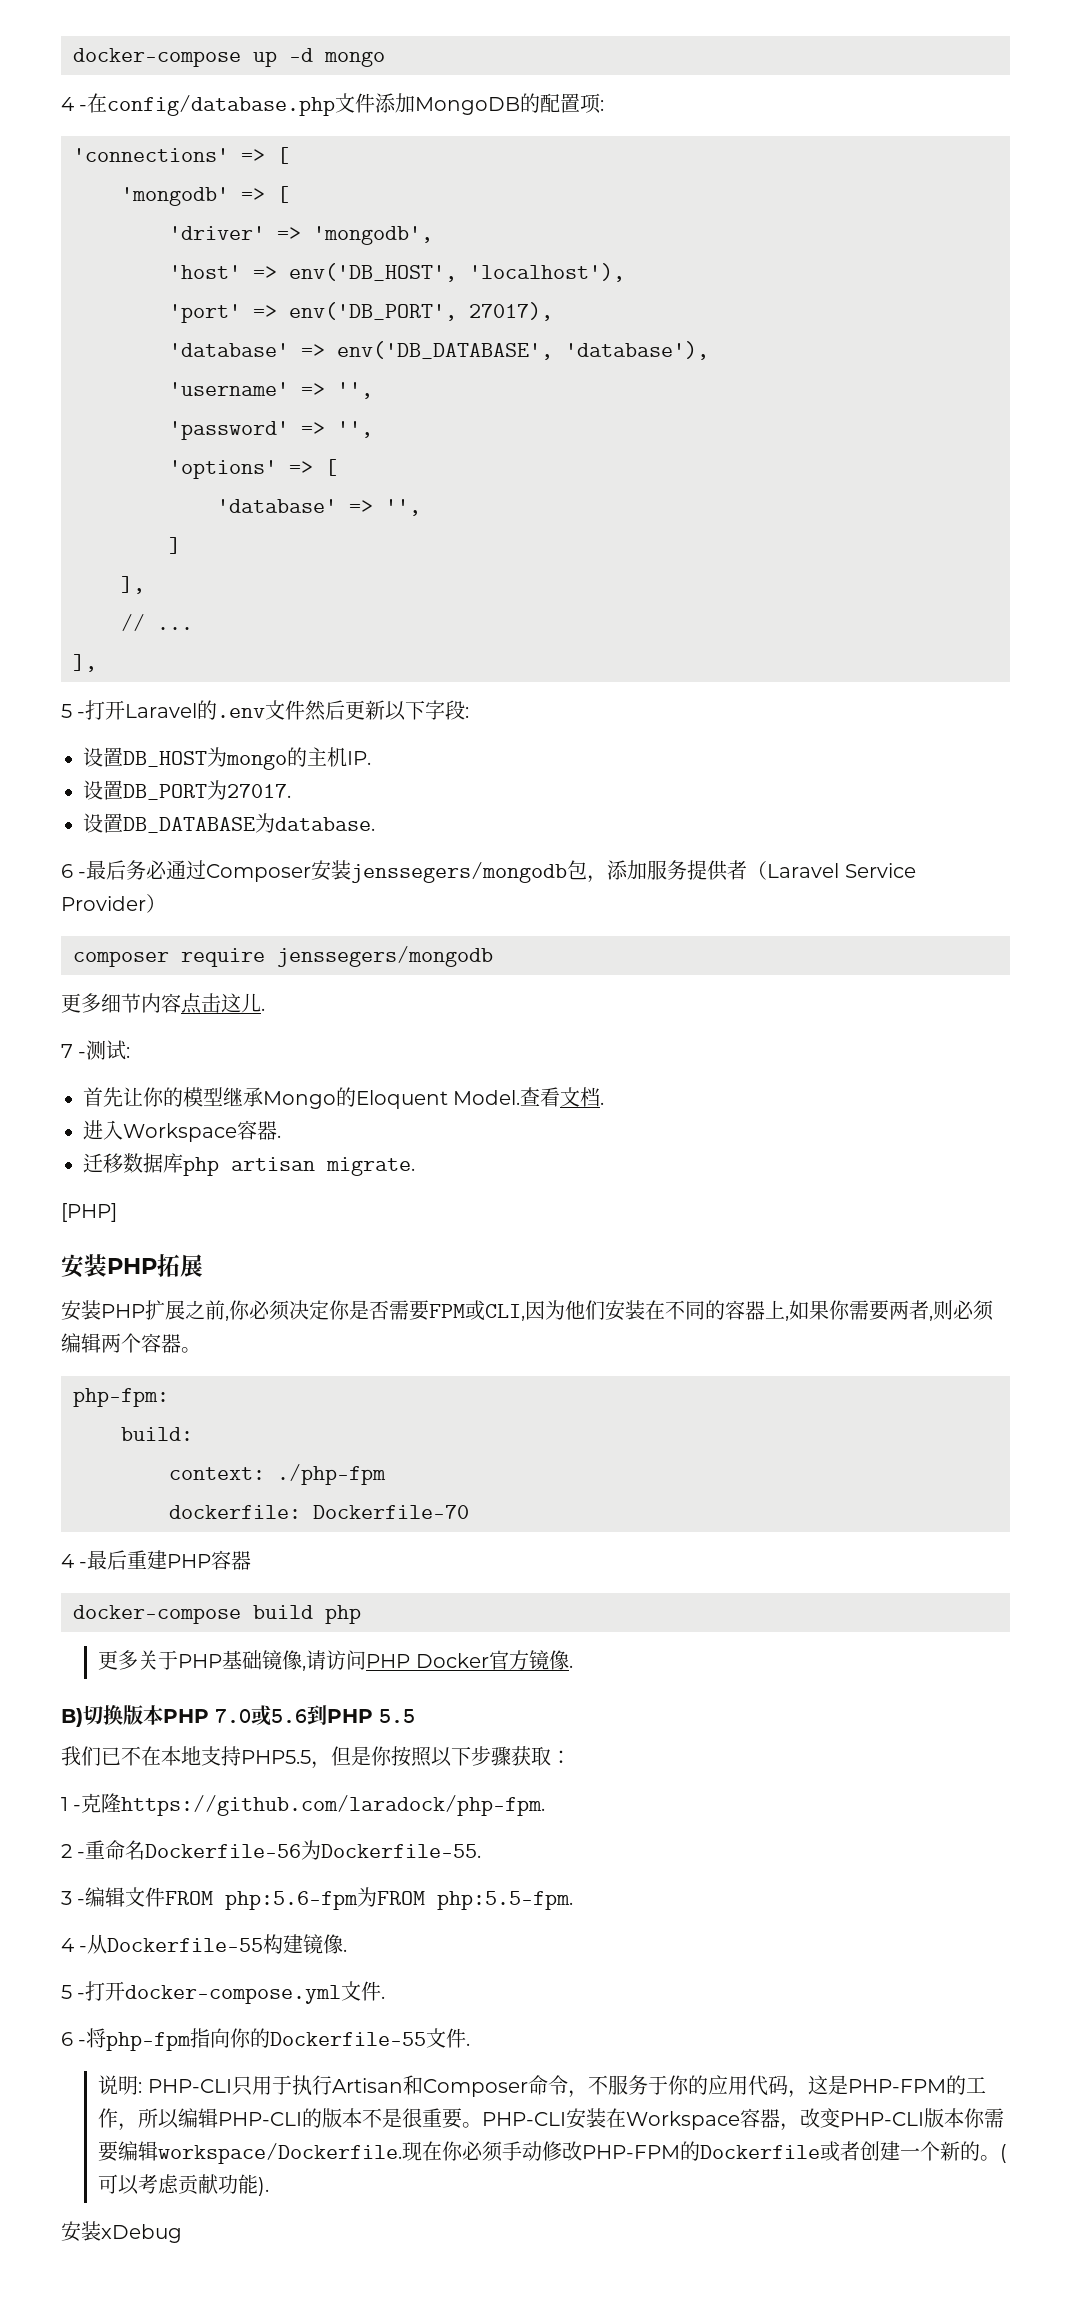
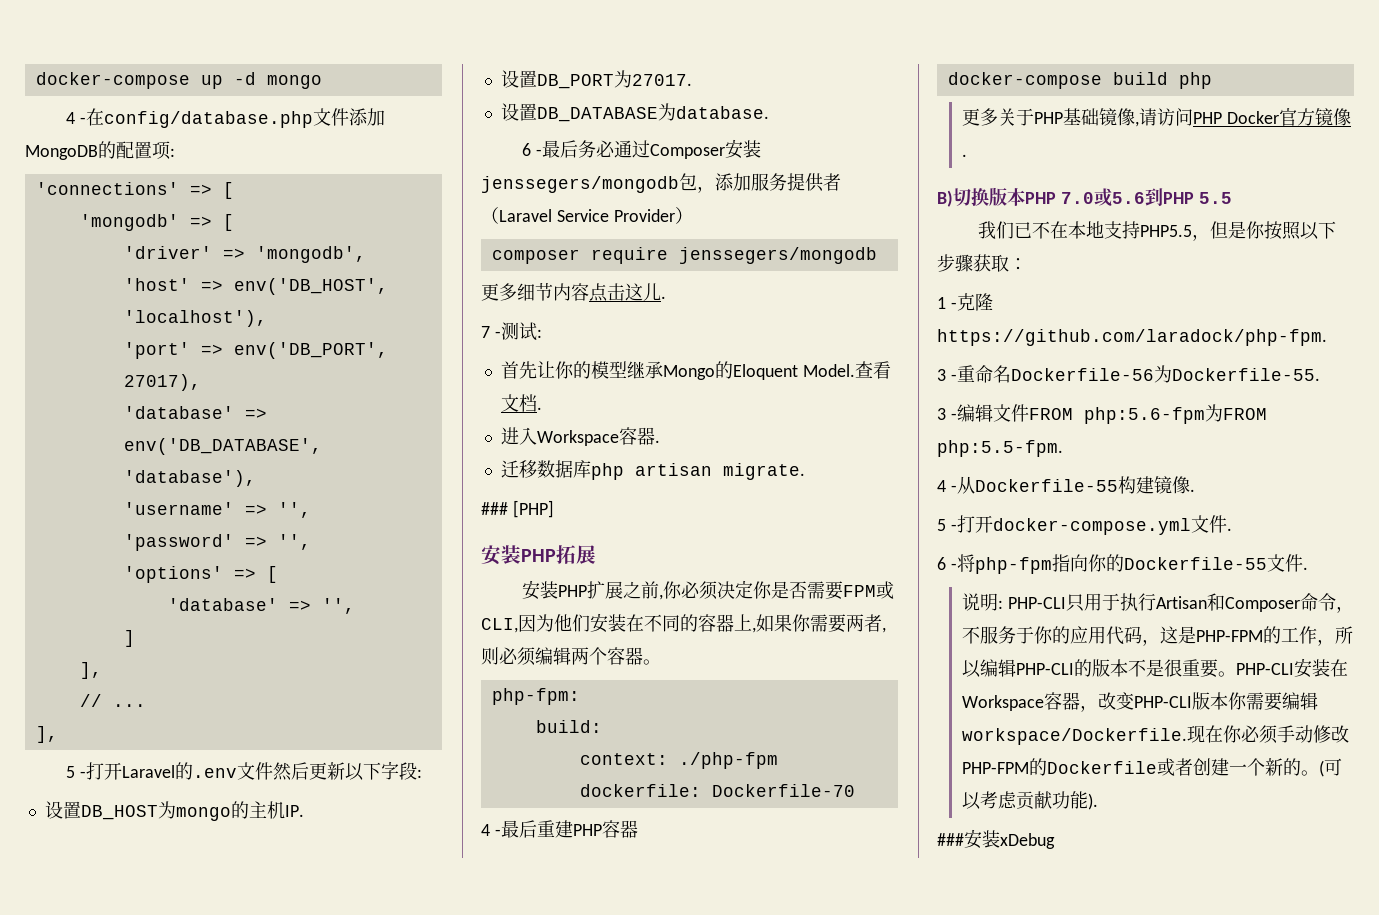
- [PHP]
+ ### [PHP]
- 2 -重命名Dockerfile-56为Dockerfile-55.
+ 3 -重命名Dockerfile-56为Dockerfile-55.
- 安装xDebug
+ ###安装xDebug

